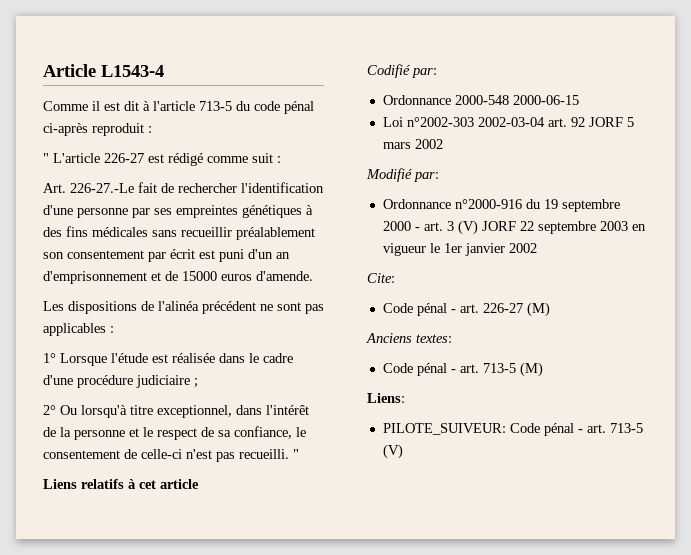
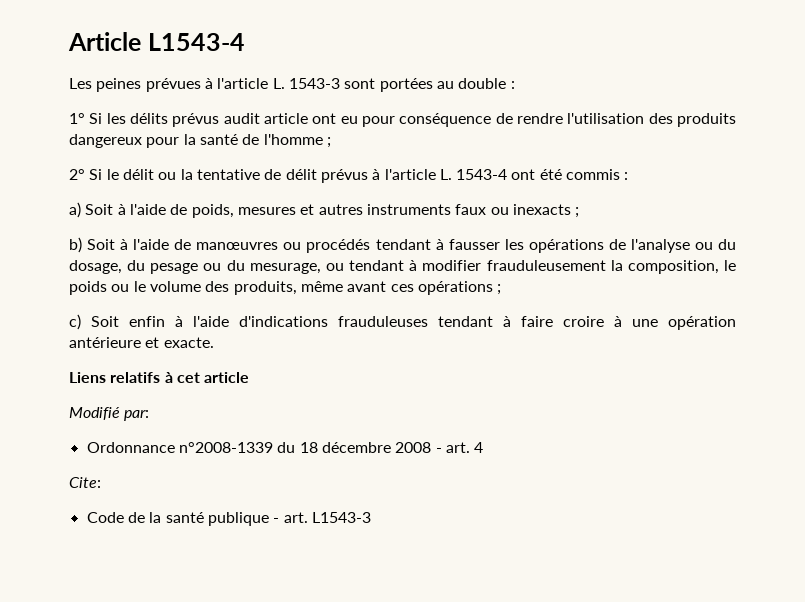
- Comme il est dit à l'article 713-5 du code pénal ci-après reproduit :
- " L'article 226-27 est rédigé comme suit :
- Art. 226-27.-Le fait de rechercher l'identification d'une personne par ses empreintes génétiques à des fins médicales sans recueillir préalablement son consentement par écrit est puni d'un an d'emprisonnement et de 15000 euros d'amende.
- Les dispositions de l'alinéa précédent ne sont pas applicables :
- 1° Lorsque l'étude est réalisée dans le cadre d'une procédure judiciaire ;
- 2° Ou lorsqu'à titre exceptionnel, dans l'intérêt de la personne et le respect de sa confiance, le consentement de celle-ci n'est pas recueilli. "
+ Les peines prévues à l'article L. 1543-3 sont portées au double :
+ 1° Si les délits prévus audit article ont eu pour conséquence de rendre l'utilisation des produits dangereux pour la santé de l'homme ;
+ 2° Si le délit ou la tentative de délit prévus à l'article L. 1543-4 ont été commis :
+ a) Soit à l'aide de poids, mesures et autres instruments faux ou inexacts ;
+ b) Soit à l'aide de manœuvres ou procédés tendant à fausser les opérations de l'analyse ou du dosage, du pesage ou du mesurage, ou tendant à modifier frauduleusement la composition, le poids ou le volume des produits, même avant ces opérations ;
+ c) Soit enfin à l'aide d'indications frauduleuses tendant à faire croire à une opération antérieure et exacte.
- Codifié par:
- Ordonnance 2000-548 2000-06-15
- Loi n°2002-303 2002-03-04 art. 92 JORF 5 mars 2002
  Modifié par:
- Ordonnance n°2000-916 du 19 septembre 2000 - art. 3 (V) JORF 22 septembre 2003 en vigueur le 1er janvier 2002
+ Ordonnance n°2008-1339 du 18 décembre 2008 - art. 4
  Cite:
- Code pénal - art. 226-27 (M)
- Anciens textes:
- Code pénal - art. 713-5 (M)
- Liens:
- PILOTE_SUIVEUR: Code pénal - art. 713-5 (V)
+ Code de la santé publique - art. L1543-3

